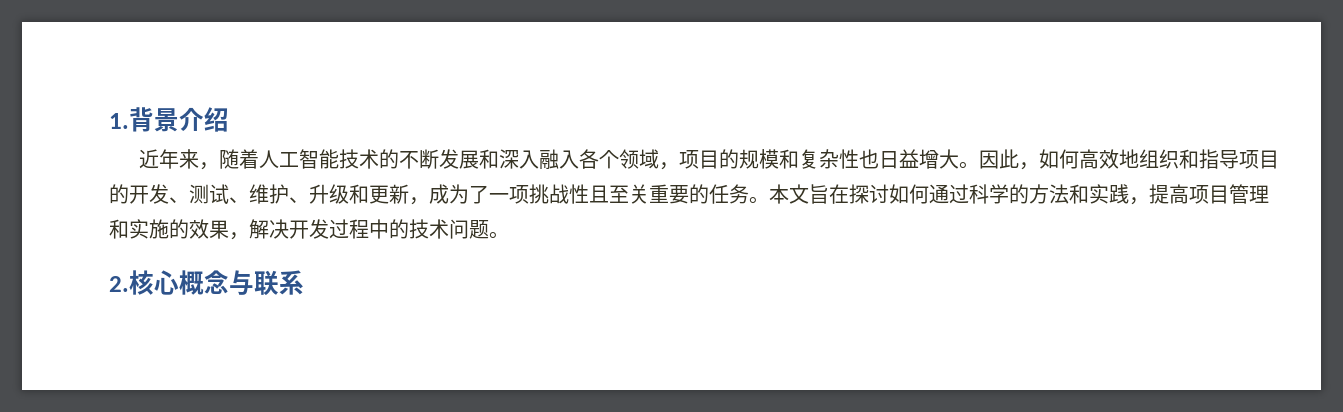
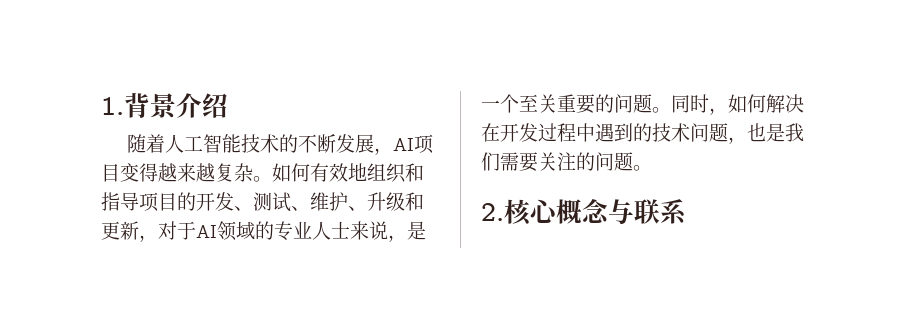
- 近年来，随着人工智能技术的不断发展和深入融入各个领域，项目的规模和复杂性也日益增大。因此，如何高效地组织和指导项目的开发、测试、维护、升级和更新，成为了一项挑战性且至关重要的任务。本文旨在探讨如何通过科学的方法和实践，提高项目管理和实施的效果，解决开发过程中的技术问题。
+ 随着人工智能技术的不断发展，AI项目变得越来越复杂。如何有效地组织和指导项目的开发、测试、维护、升级和更新，对于AI领域的专业人士来说，是一个至关重要的问题。同时，如何解决在开发过程中遇到的技术问题，也是我们需要关注的问题。

